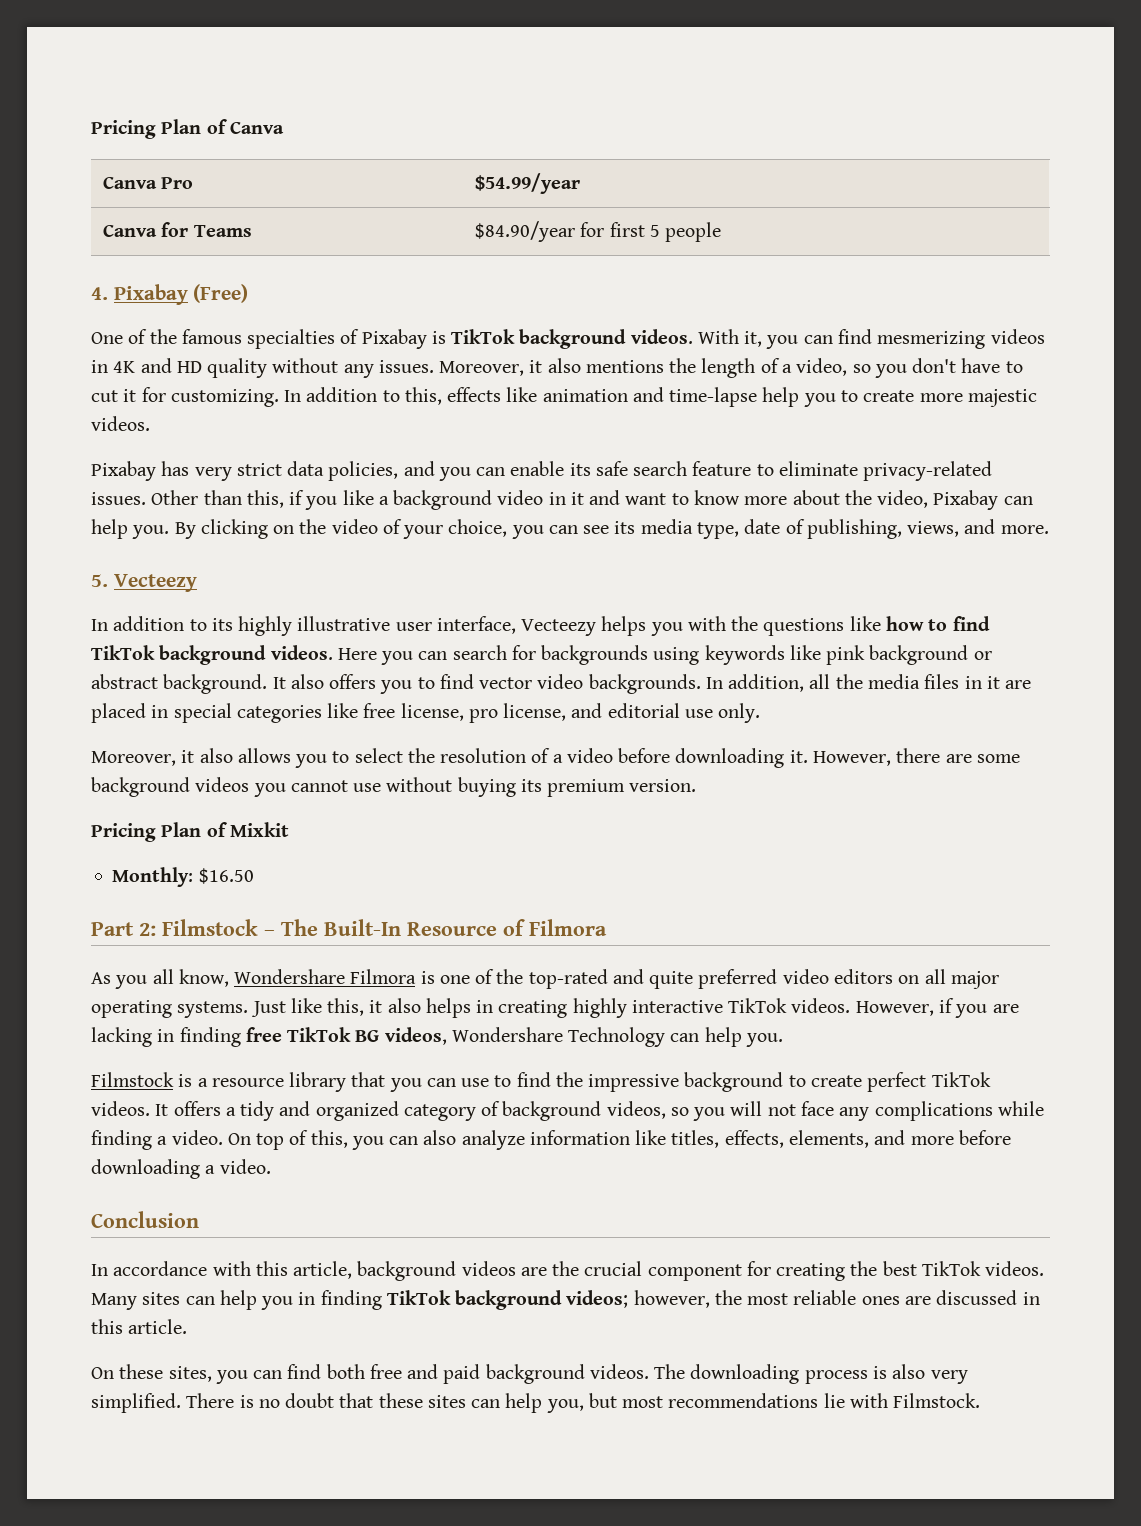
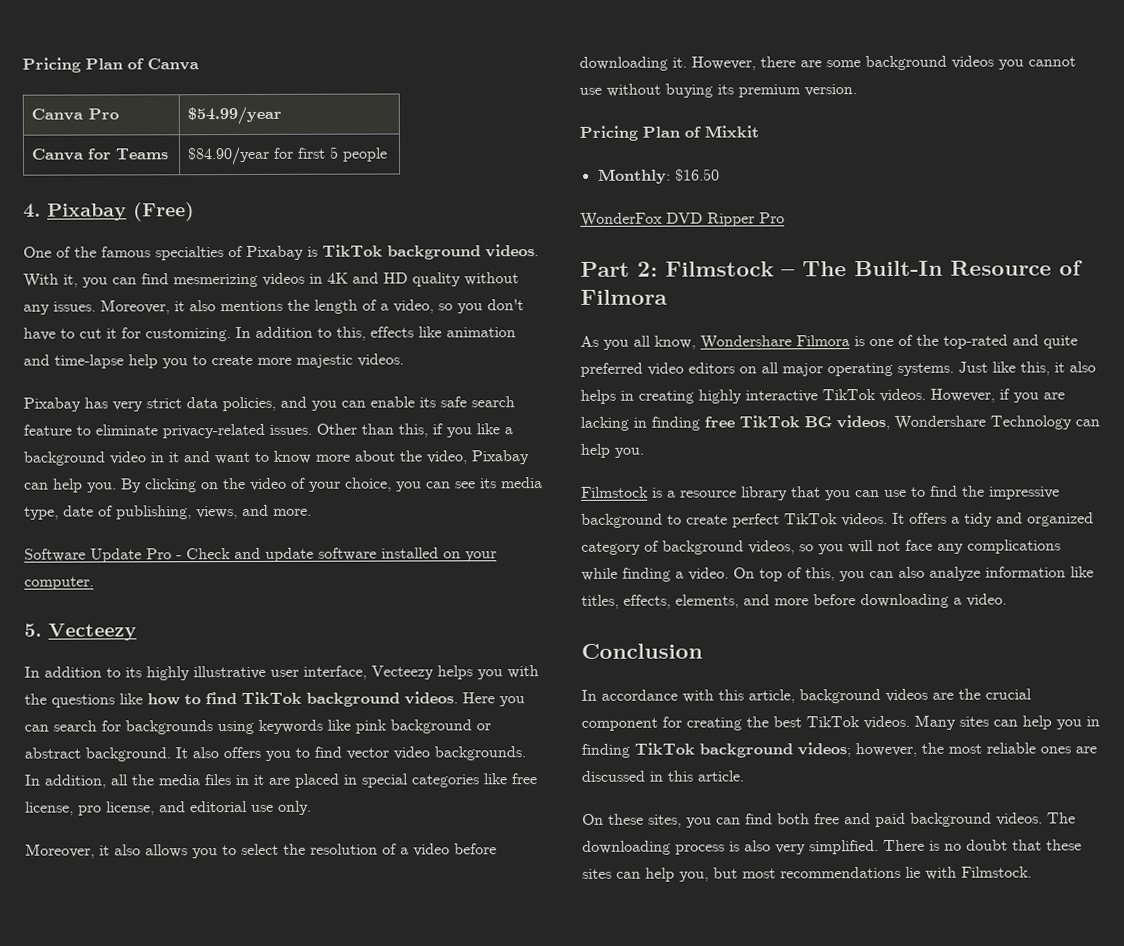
+ Software Update Pro - Check and update software installed on your computer.
+ WonderFox DVD Ripper Pro

